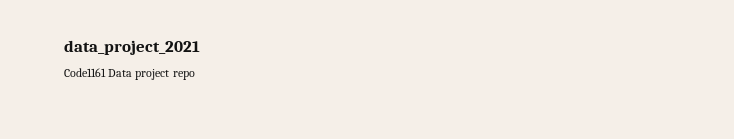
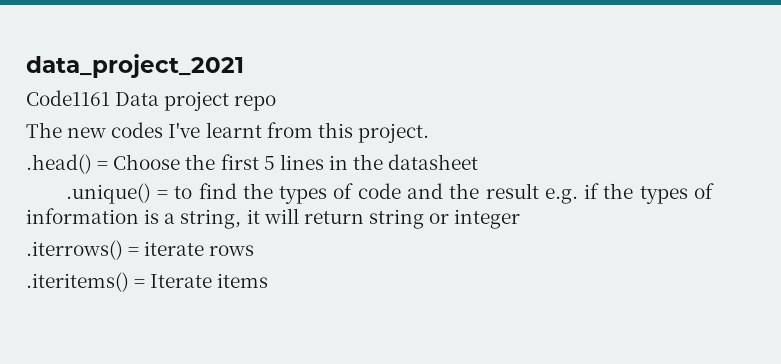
+ The new codes I've learnt from this project.
+ .head() = Choose the first 5 lines in the datasheet
+ .unique() = to find the types of code and the result e.g. if the types of information is a string, it will return string or integer
+ .iterrows() = iterate rows
+ .iteritems() = Iterate items

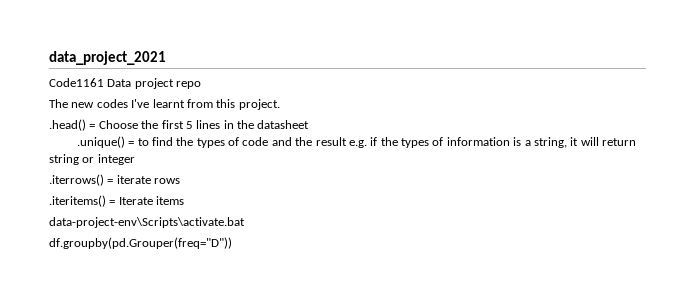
+ data-project-env\Scripts\activate.bat
+ df.groupby(pd.Grouper(freq="D"))

